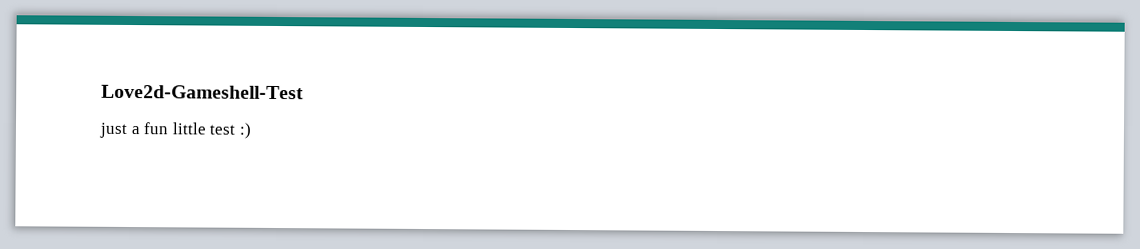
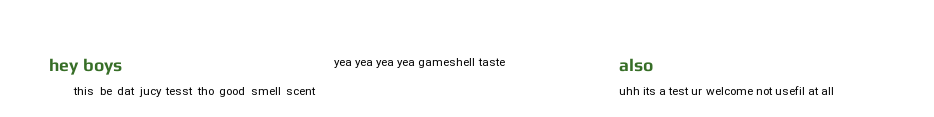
- Love2d-Gameshell-Test
- just a fun little test :)
+ hey boys
+ this be dat jucy tesst tho good smell scent yea yea yea yea gameshell taste
+ also
+ uhh its a test ur welcome not usefil at all

